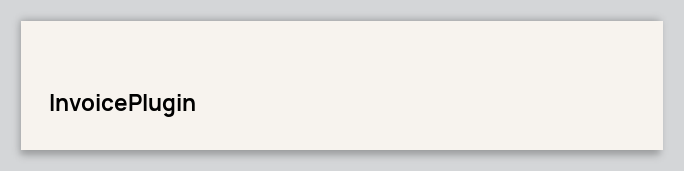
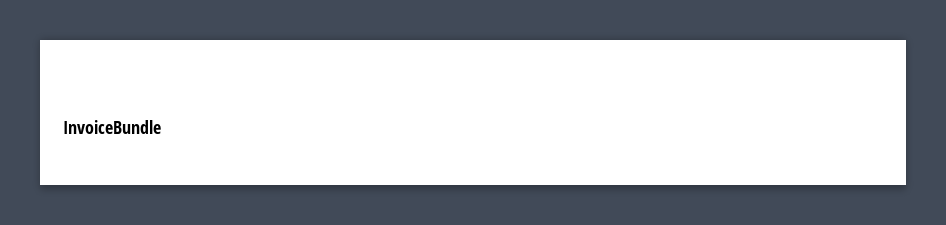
- InvoicePlugin
+ InvoiceBundle

